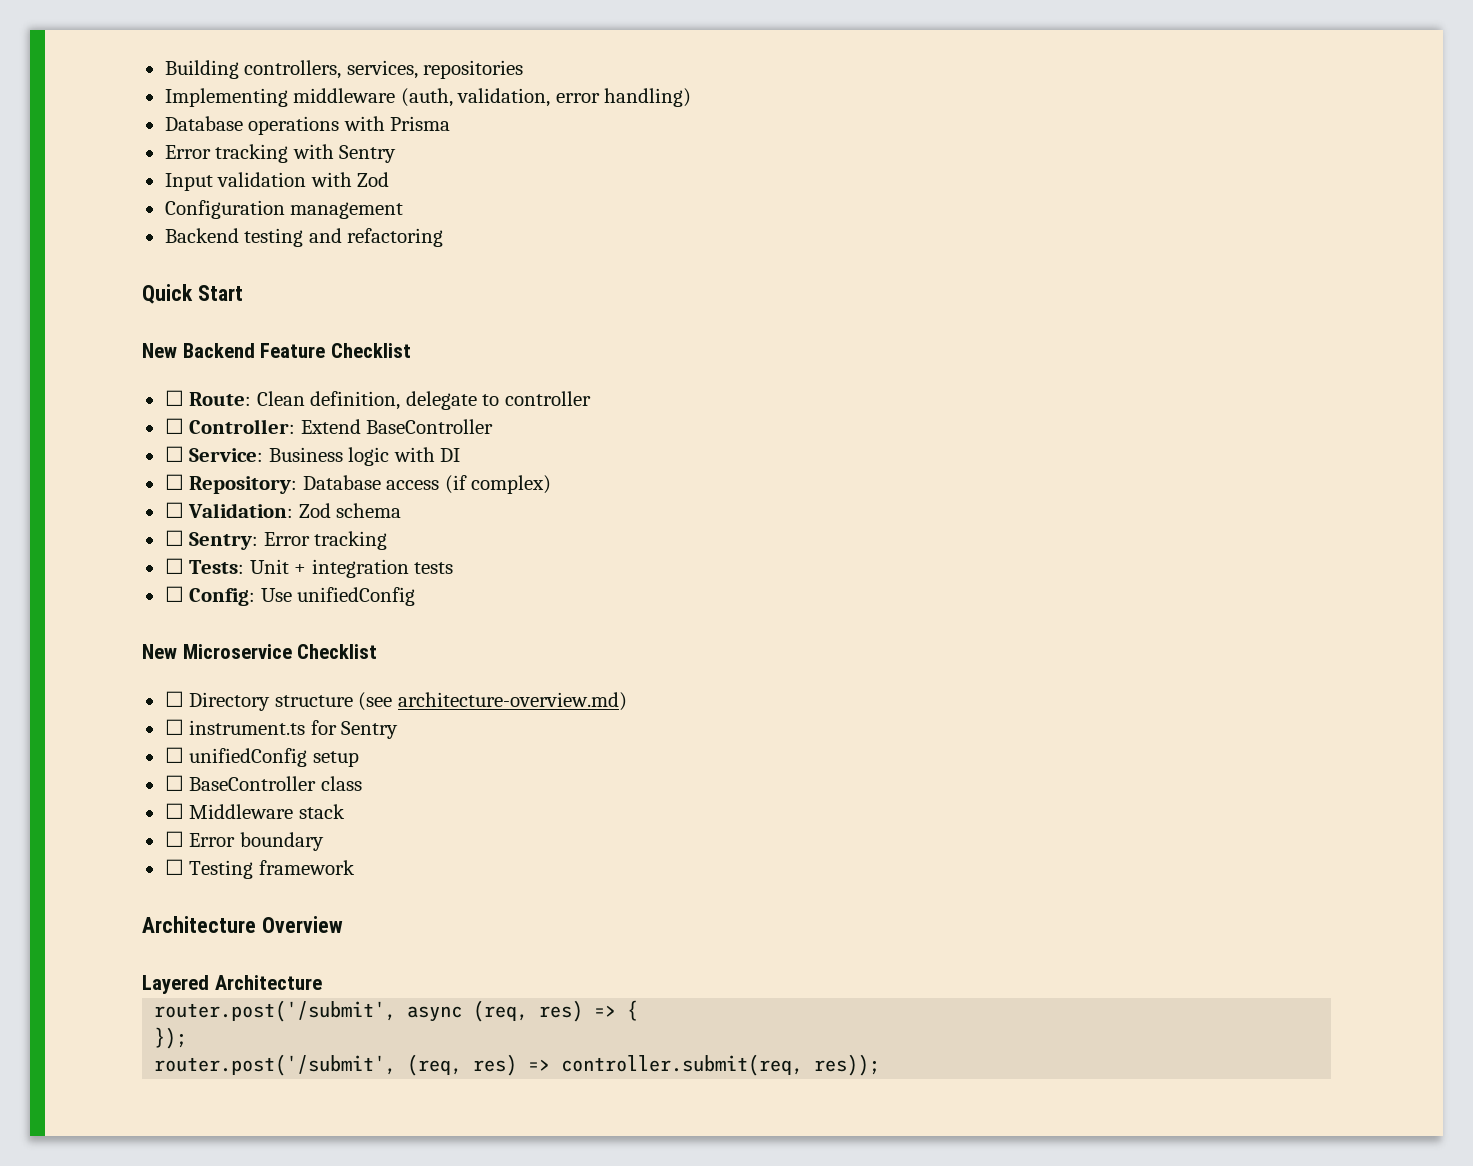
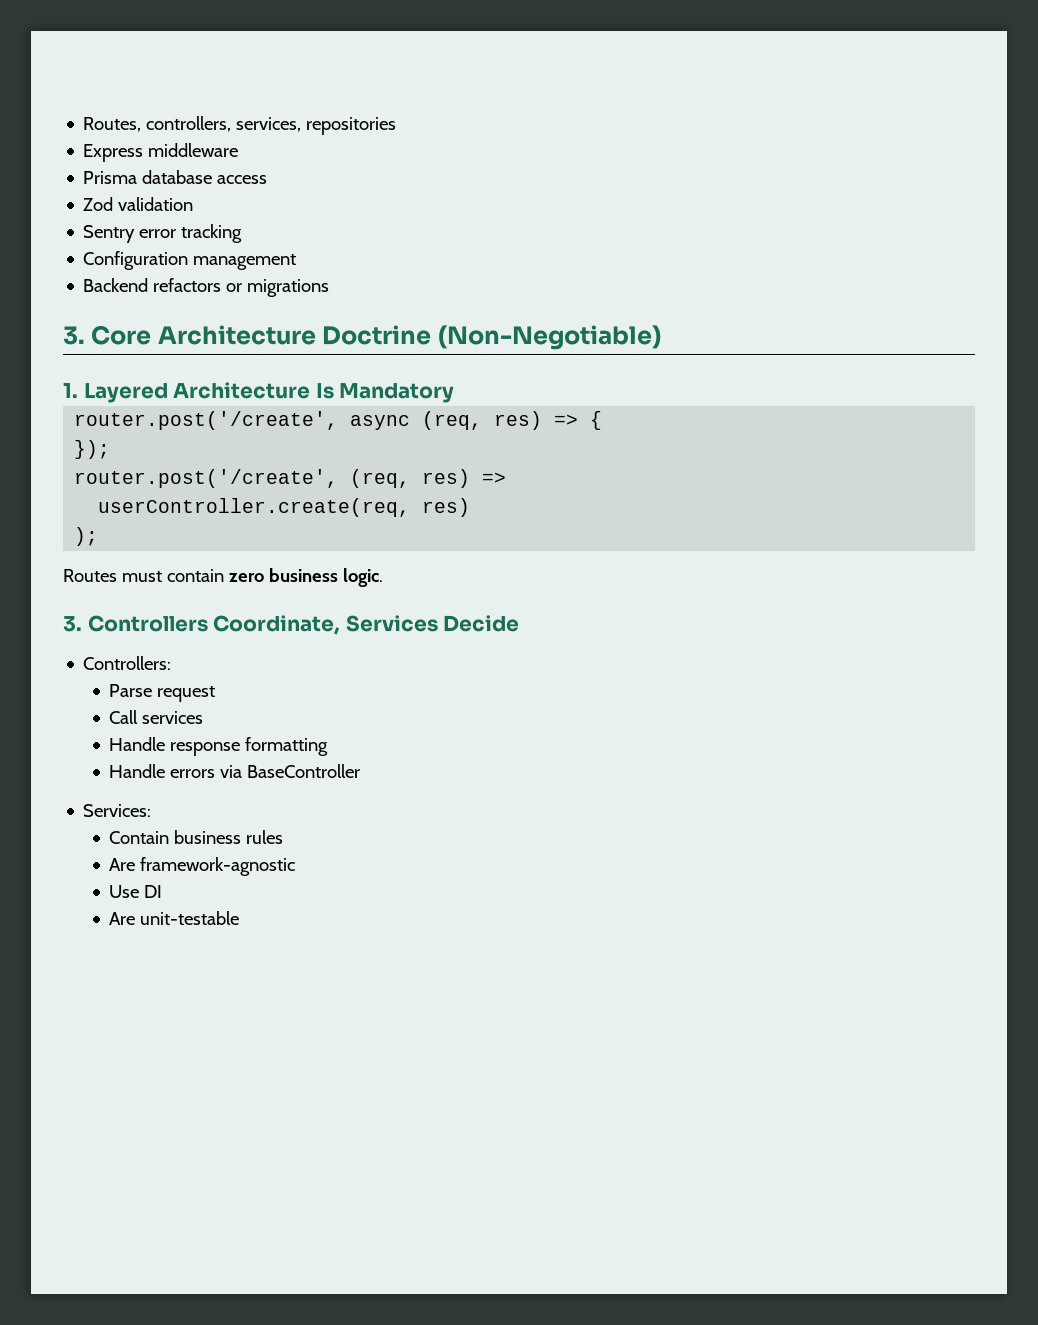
- Building controllers, services, repositories
+ Routes, controllers, services, repositories
- Implementing middleware (auth, validation, error handling)
- Database operations with Prisma
- Error tracking with Sentry
- Input validation with Zod
+ Express middleware
+ Prisma database access
+ Zod validation
+ Sentry error tracking
  Configuration management
- Backend testing and refactoring
- Quick Start
- New Backend Feature Checklist
- ☐ Route: Clean definition, delegate to controller
- ☐ Controller: Extend BaseController
- ☐ Service: Business logic with DI
- ☐ Repository: Database access (if complex)
- ☐ Validation: Zod schema
- ☐ Sentry: Error tracking
- ☐ Tests: Unit + integration tests
- ☐ Config: Use unifiedConfig
- New Microservice Checklist
- ☐ Directory structure (see architecture-overview.md)
- ☐ instrument.ts for Sentry
- ☐ unifiedConfig setup
- ☐ BaseController class
- ☐ Middleware stack
- ☐ Error boundary
- ☐ Testing framework
- Architecture Overview
- Layered Architecture
- router.post('/submit', async (req, res) => {
+ Backend refactors or migrations
+ 3. Core Architecture Doctrine (Non-Negotiable)
+ 1. Layered Architecture Is Mandatory
+ router.post('/create', async (req, res) => {
- router.post('/submit', (req, res) => controller.submit(req, res));
+ router.post('/create', (req, res) =>
+ userController.create(req, res)
+ );
+ Routes must contain zero business logic.
+ 3. Controllers Coordinate, Services Decide
+ Controllers:
+ Parse request
+ Call services
+ Handle response formatting
+ Handle errors via BaseController
+ Services:
+ Contain business rules
+ Are framework-agnostic
+ Use DI
+ Are unit-testable

